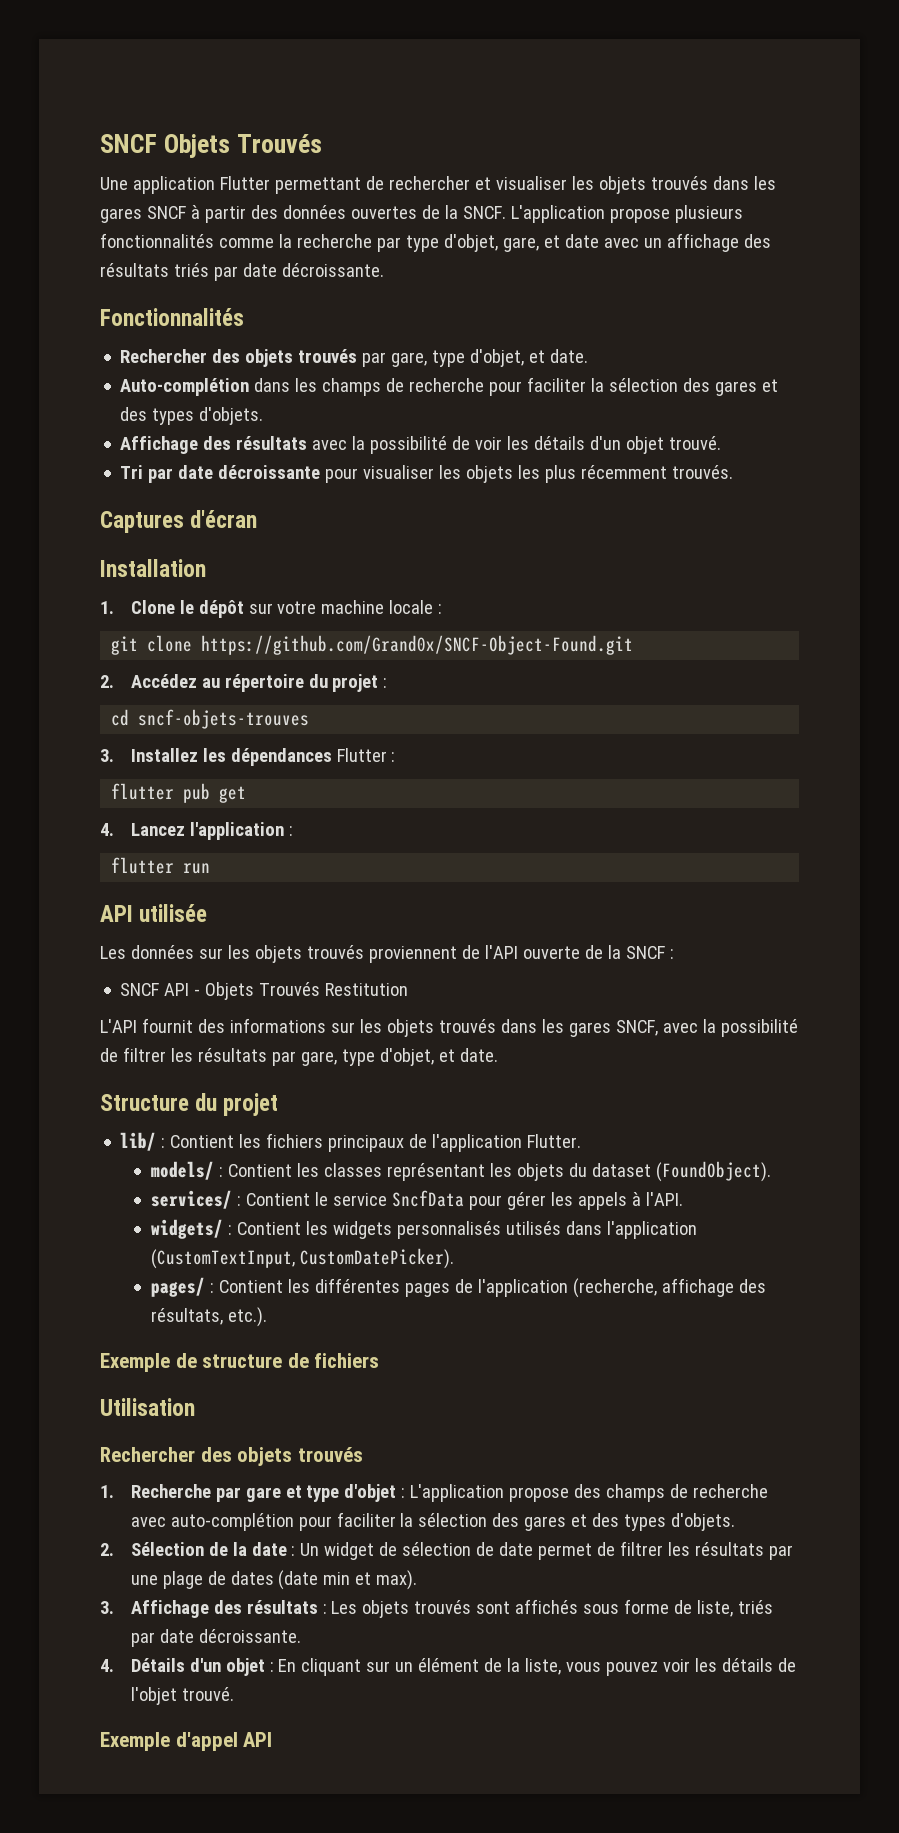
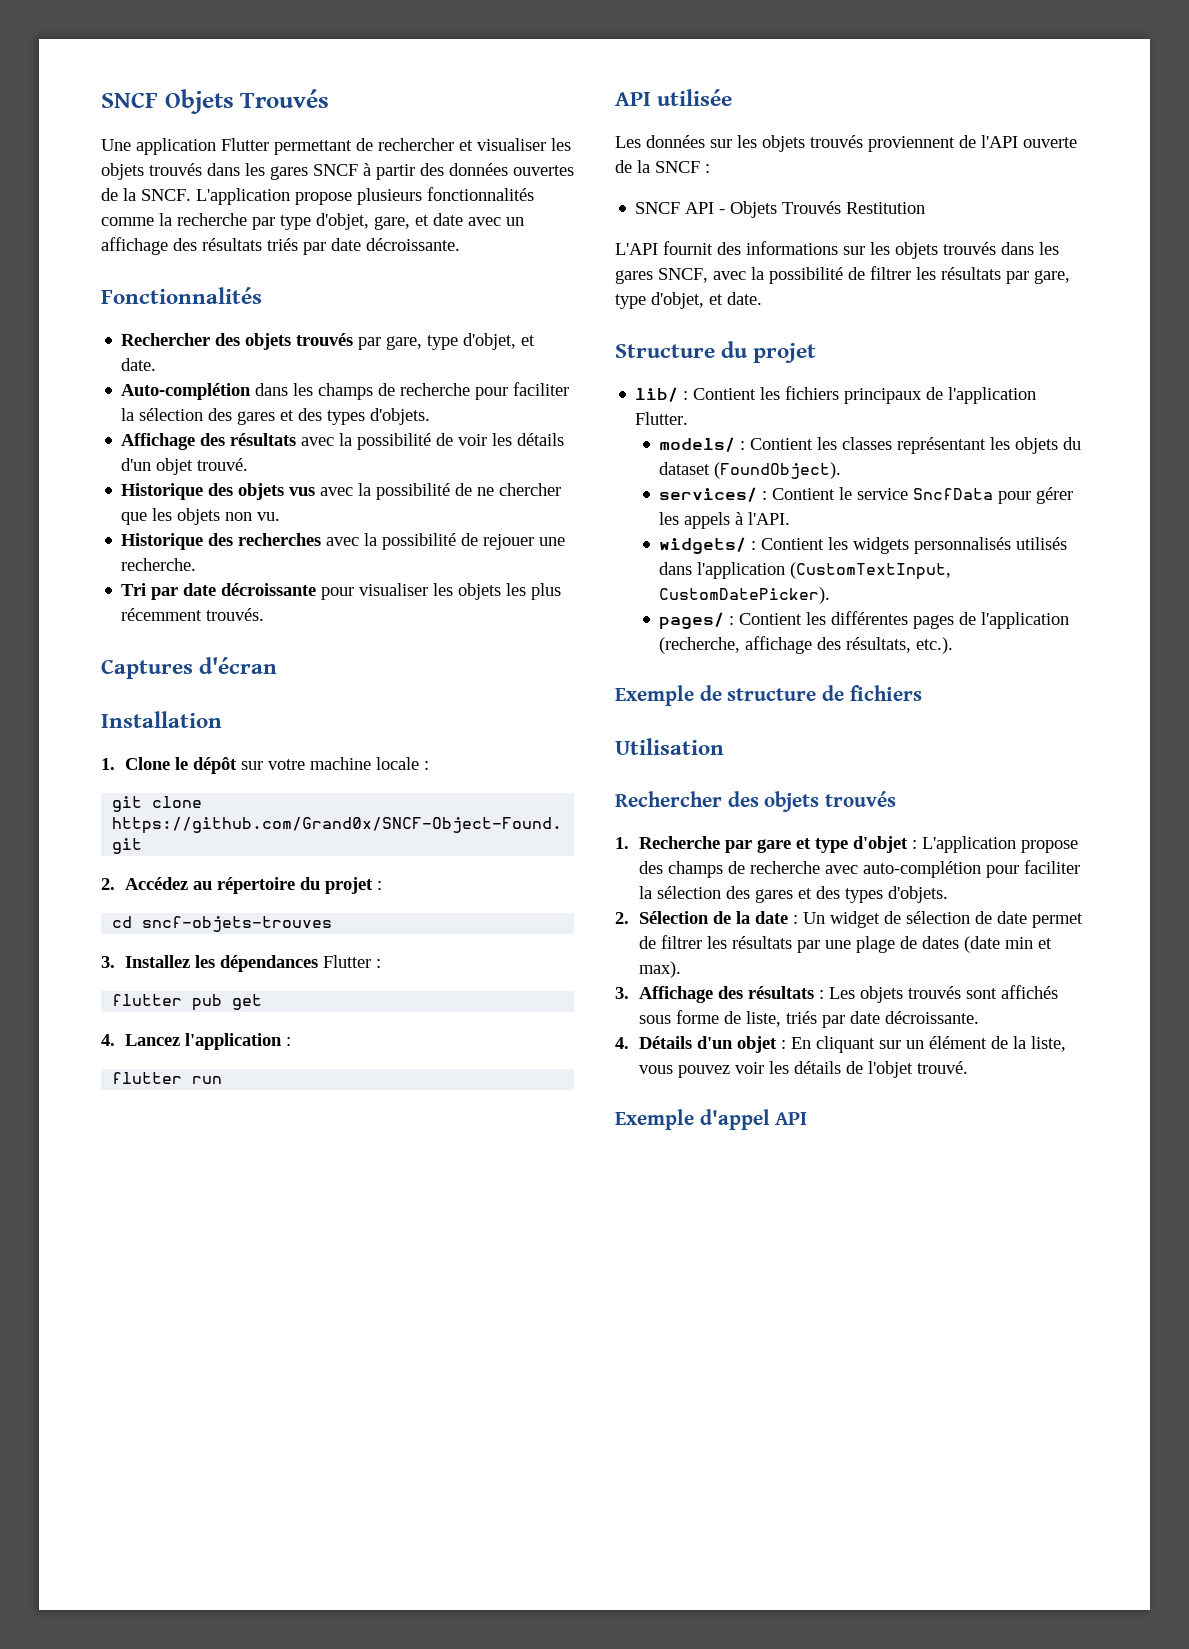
+ Historique des objets vus avec la possibilité de ne chercher que les objets non vu.
+ Historique des recherches avec la possibilité de rejouer une recherche.

